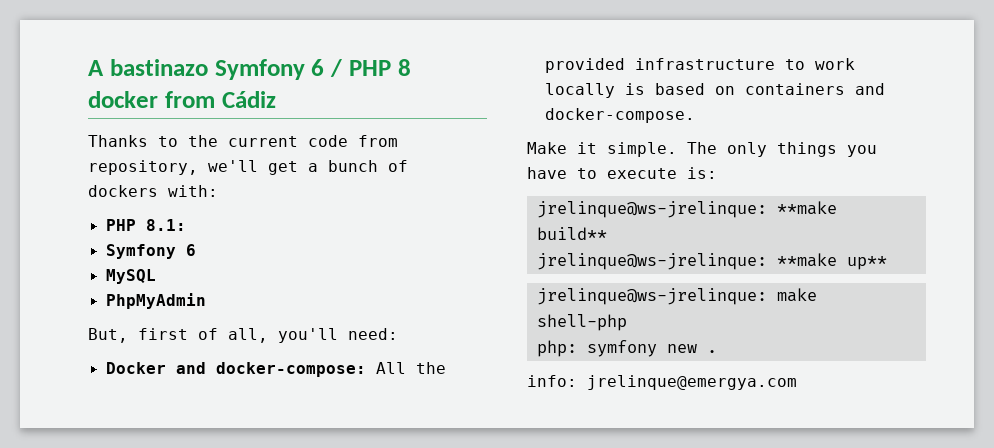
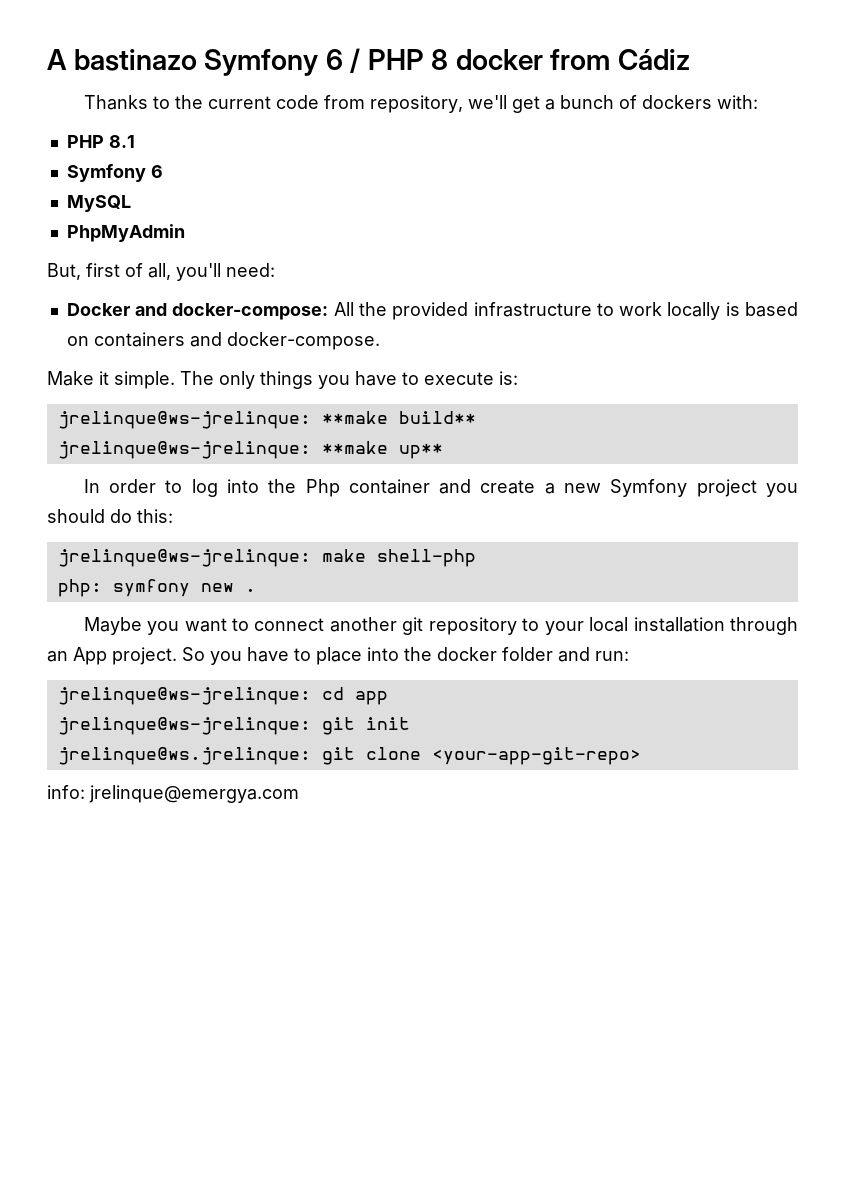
- PHP 8.1:
+ PHP 8.1
+ In order to log into the Php container and create a new Symfony project you should do this:
+ Maybe you want to connect another git repository to your local installation through an App project. So you have to place into the docker folder and run:
+ jrelinque@ws-jrelinque: cd app
+ jrelinque@ws-jrelinque: git init
+ jrelinque@ws.jrelinque: git clone <your-app-git-repo>

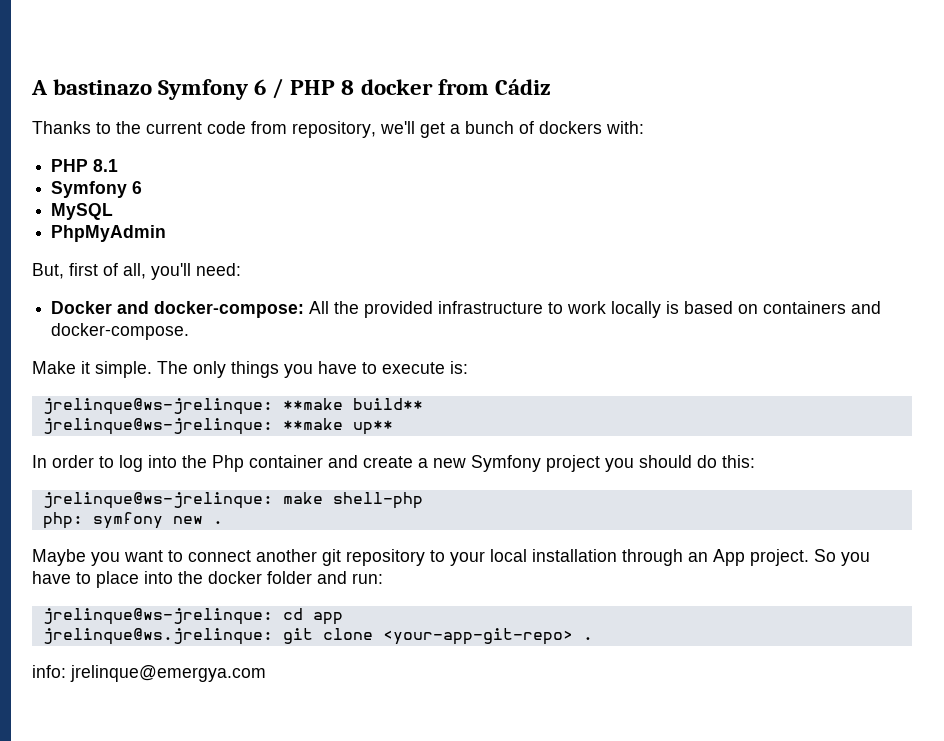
- jrelinque@ws-jrelinque: git init
- jrelinque@ws.jrelinque: git clone <your-app-git-repo>
+ jrelinque@ws.jrelinque: git clone <your-app-git-repo> .

